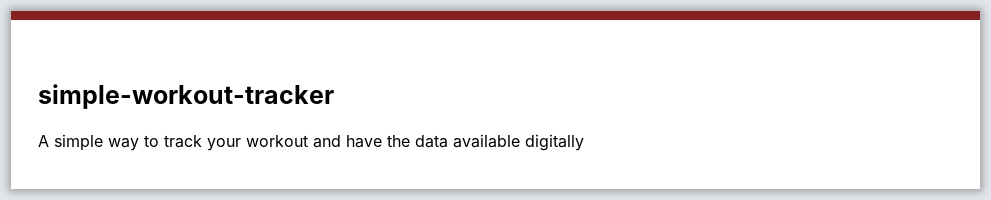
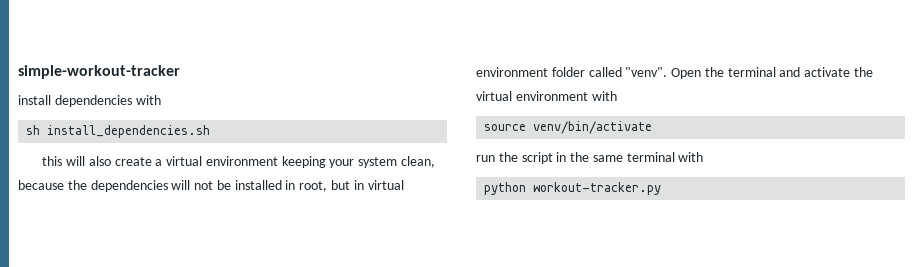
- A simple way to track your workout and have the data available digitally
+ install dependencies with
+ sh install_dependencies.sh
+ this will also create a virtual environment keeping your system clean, because the dependencies will not be installed in root, but in virtual environment folder called "venv". Open the terminal and activate the virtual environment with
+ source venv/bin/activate
+ run the script in the same terminal with
+ python workout-tracker.py

